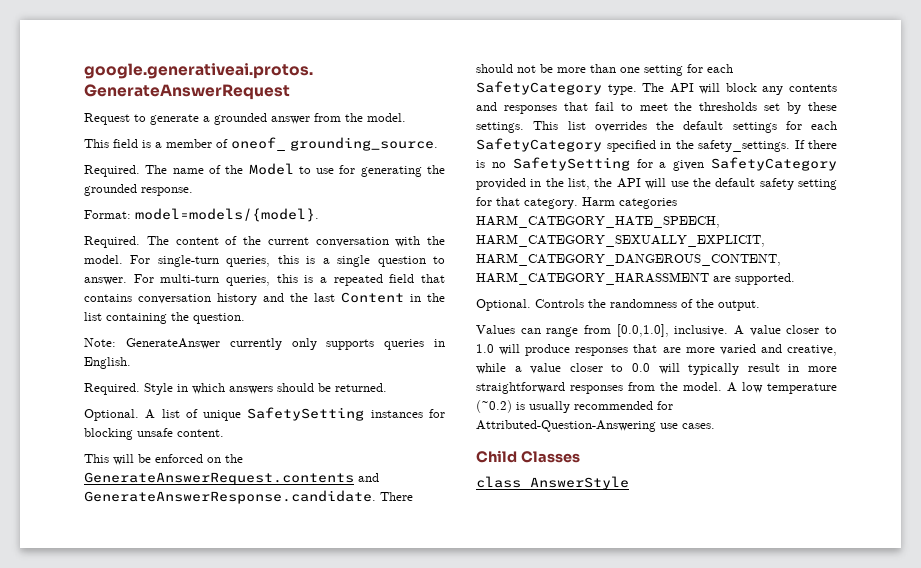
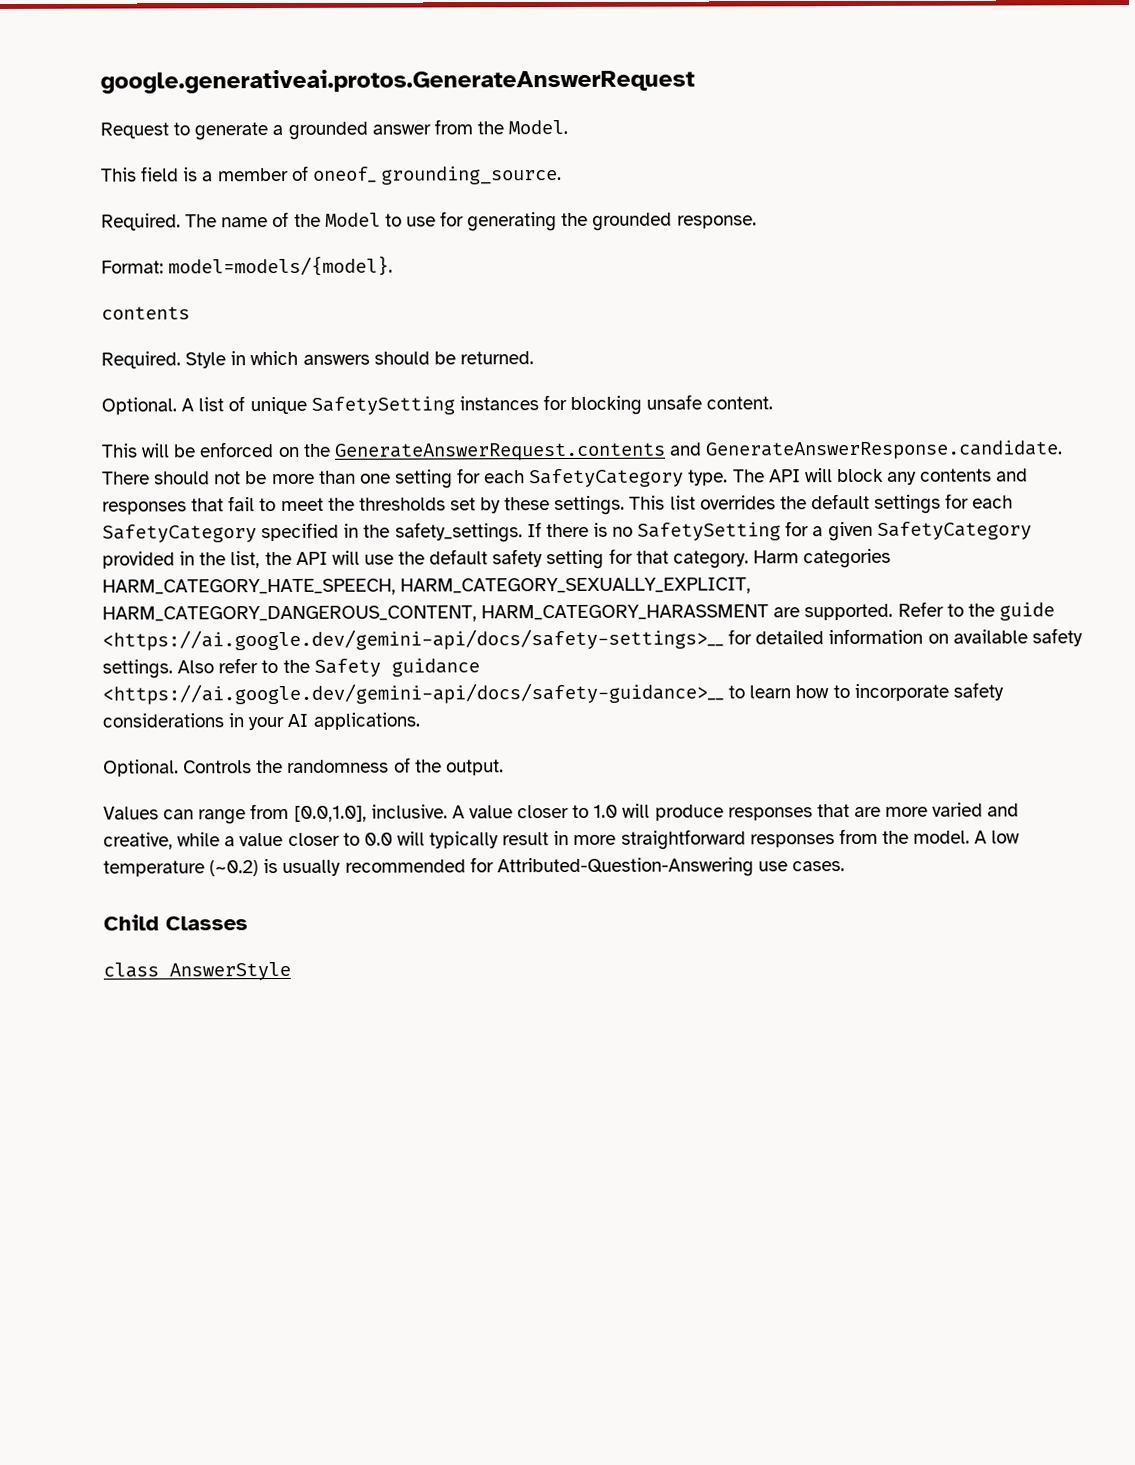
- Request to generate a grounded answer from the model.
+ Request to generate a grounded answer from the Model.
  Format: model=models/{model}.
- Required. The content of the current conversation with the model. For single-turn queries, this is a single question to answer. For multi-turn queries, this is a repeated field that contains conversation history and the last Content in the list containing the question.
- Note: GenerateAnswer currently only supports queries in English.
+ contents
+ Refer to the guide <https://ai.google.dev/gemini-api/docs/safety-settings>__ for detailed information on available safety settings. Also refer to the Safety guidance <https://ai.google.dev/gemini-api/docs/safety-guidance>__ to learn how to incorporate safety considerations in your AI applications.

